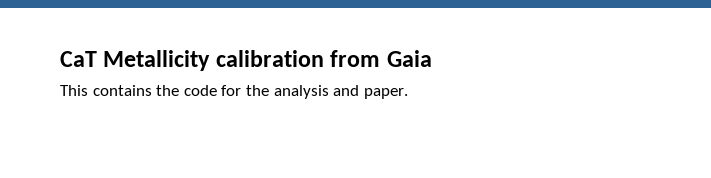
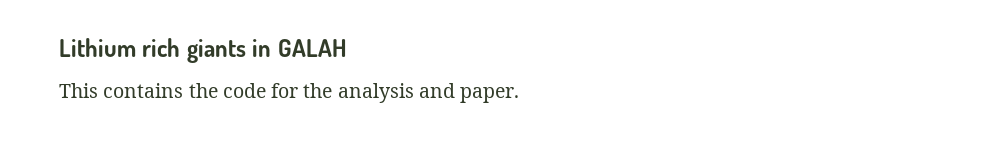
- CaT Metallicity calibration from Gaia
+ Lithium rich giants in GALAH

